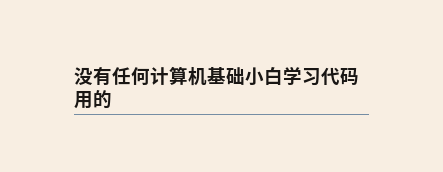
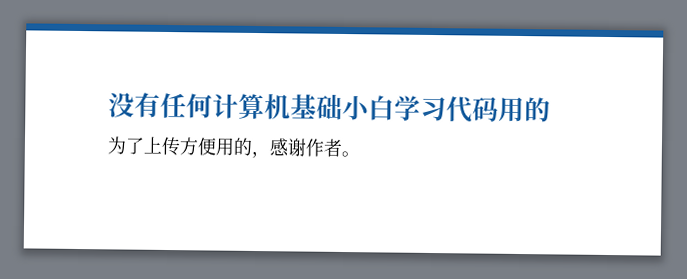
+ 为了上传方便用的，感谢作者。

